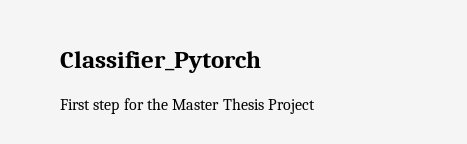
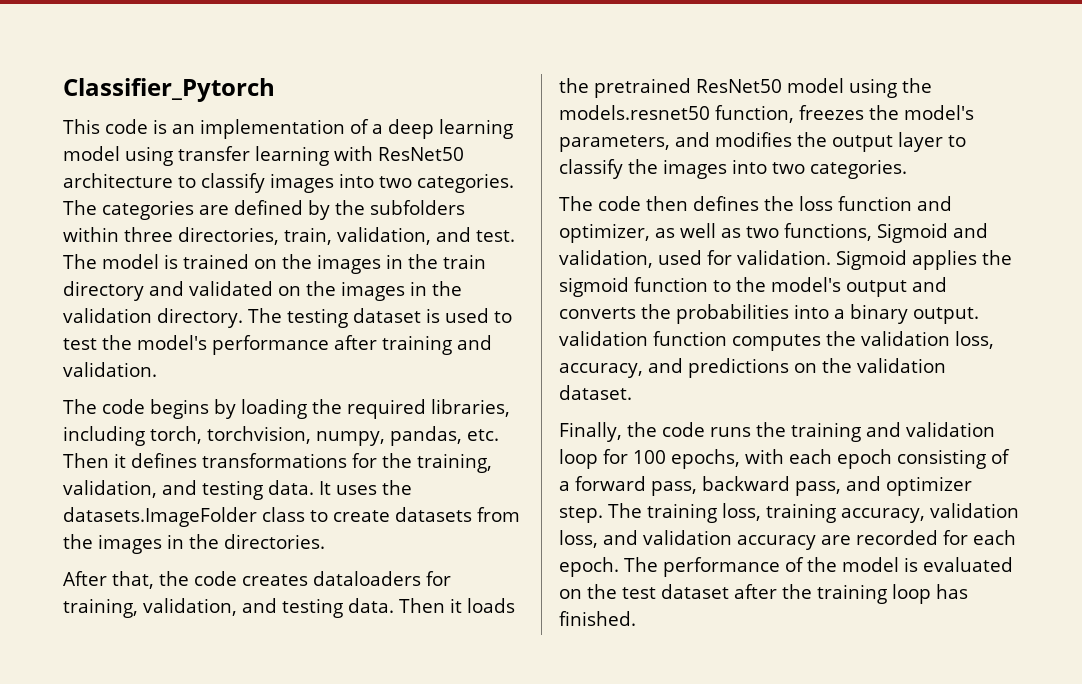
- First step for the Master Thesis Project
+ This code is an implementation of a deep learning model using transfer learning with ResNet50 architecture to classify images into two categories. The categories are defined by the subfolders within three directories, train, validation, and test. The model is trained on the images in the train directory and validated on the images in the validation directory. The testing dataset is used to test the model's performance after training and validation.
+ The code begins by loading the required libraries, including torch, torchvision, numpy, pandas, etc. Then it defines transformations for the training, validation, and testing data. It uses the datasets.ImageFolder class to create datasets from the images in the directories.
+ After that, the code creates dataloaders for training, validation, and testing data. Then it loads the pretrained ResNet50 model using the models.resnet50 function, freezes the model's parameters, and modifies the output layer to classify the images into two categories.
+ The code then defines the loss function and optimizer, as well as two functions, Sigmoid and validation, used for validation. Sigmoid applies the sigmoid function to the model's output and converts the probabilities into a binary output. validation function computes the validation loss, accuracy, and predictions on the validation dataset.
+ Finally, the code runs the training and validation loop for 100 epochs, with each epoch consisting of a forward pass, backward pass, and optimizer step. The training loss, training accuracy, validation loss, and validation accuracy are recorded for each epoch. The performance of the model is evaluated on the test dataset after the training loop has finished.

